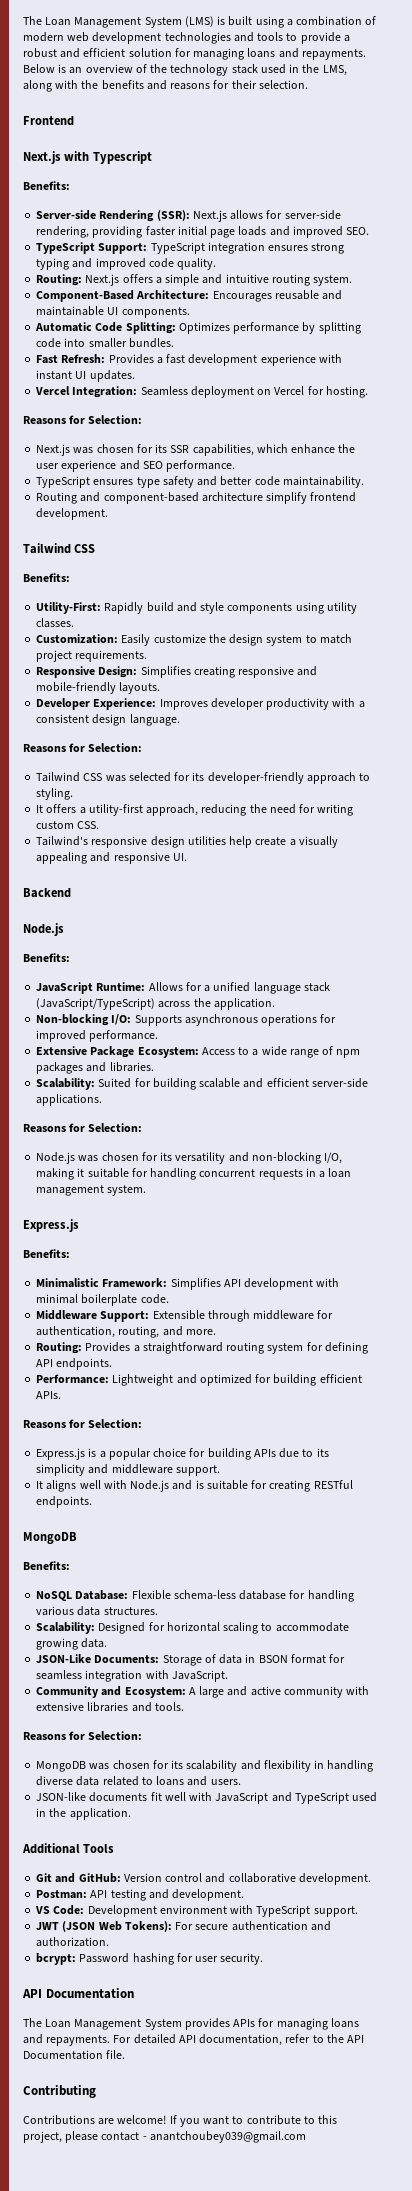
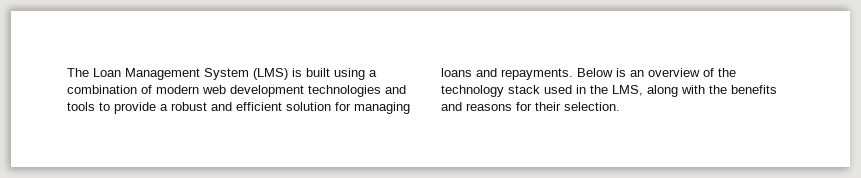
- Frontend
- Next.js with Typescript
- Benefits:
- Server-side Rendering (SSR): Next.js allows for server-side rendering, providing faster initial page loads and improved SEO.
- TypeScript Support: TypeScript integration ensures strong typing and improved code quality.
- Routing: Next.js offers a simple and intuitive routing system.
- Component-Based Architecture: Encourages reusable and maintainable UI components.
- Automatic Code Splitting: Optimizes performance by splitting code into smaller bundles.
- Fast Refresh: Provides a fast development experience with instant UI updates.
- Vercel Integration: Seamless deployment on Vercel for hosting.
- Reasons for Selection:
- Next.js was chosen for its SSR capabilities, which enhance the user experience and SEO performance.
- TypeScript ensures type safety and better code maintainability.
- Routing and component-based architecture simplify frontend development.
- Tailwind CSS
- Benefits:
- Utility-First: Rapidly build and style components using utility classes.
- Customization: Easily customize the design system to match project requirements.
- Responsive Design: Simplifies creating responsive and mobile-friendly layouts.
- Developer Experience: Improves developer productivity with a consistent design language.
- Reasons for Selection:
- Tailwind CSS was selected for its developer-friendly approach to styling.
- It offers a utility-first approach, reducing the need for writing custom CSS.
- Tailwind's responsive design utilities help create a visually appealing and responsive UI.
- Backend
- Node.js
- Benefits:
- JavaScript Runtime: Allows for a unified language stack (JavaScript/TypeScript) across the application.
- Non-blocking I/O: Supports asynchronous operations for improved performance.
- Extensive Package Ecosystem: Access to a wide range of npm packages and libraries.
- Scalability: Suited for building scalable and efficient server-side applications.
- Reasons for Selection:
- Node.js was chosen for its versatility and non-blocking I/O, making it suitable for handling concurrent requests in a loan management system.
- Express.js
- Benefits:
- Minimalistic Framework: Simplifies API development with minimal boilerplate code.
- Middleware Support: Extensible through middleware for authentication, routing, and more.
- Routing: Provides a straightforward routing system for defining API endpoints.
- Performance: Lightweight and optimized for building efficient APIs.
- Reasons for Selection:
- Express.js is a popular choice for building APIs due to its simplicity and middleware support.
- It aligns well with Node.js and is suitable for creating RESTful endpoints.
- MongoDB
- Benefits:
- NoSQL Database: Flexible schema-less database for handling various data structures.
- Scalability: Designed for horizontal scaling to accommodate growing data.
- JSON-Like Documents: Storage of data in BSON format for seamless integration with JavaScript.
- Community and Ecosystem: A large and active community with extensive libraries and tools.
- Reasons for Selection:
- MongoDB was chosen for its scalability and flexibility in handling diverse data related to loans and users.
- JSON-like documents fit well with JavaScript and TypeScript used in the application.
- Additional Tools
- Git and GitHub: Version control and collaborative development.
- Postman: API testing and development.
- VS Code: Development environment with TypeScript support.
- JWT (JSON Web Tokens): For secure authentication and authorization.
- bcrypt: Password hashing for user security.
- API Documentation
- The Loan Management System provides APIs for managing loans and repayments. For detailed API documentation, refer to the API Documentation file.
- Contributing
- Contributions are welcome! If you want to contribute to this project, please contact - anantchoubey039@gmail.com

